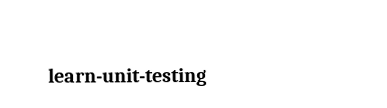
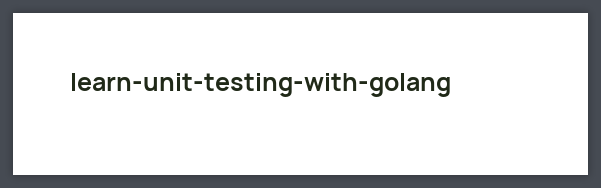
- learn-unit-testing
+ learn-unit-testing-with-golang

